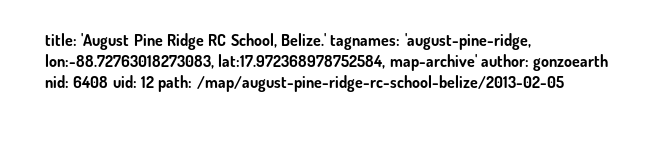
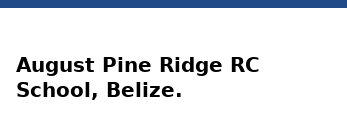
- title: 'August Pine Ridge RC School, Belize.' tagnames: 'august-pine-ridge, lon:-88.72763018273083, lat:17.972368978752584, map-archive' author: gonzoearth nid: 6408 uid: 12 path: /map/august-pine-ridge-rc-school-belize/2013-02-05
+ August Pine Ridge RC School, Belize.

